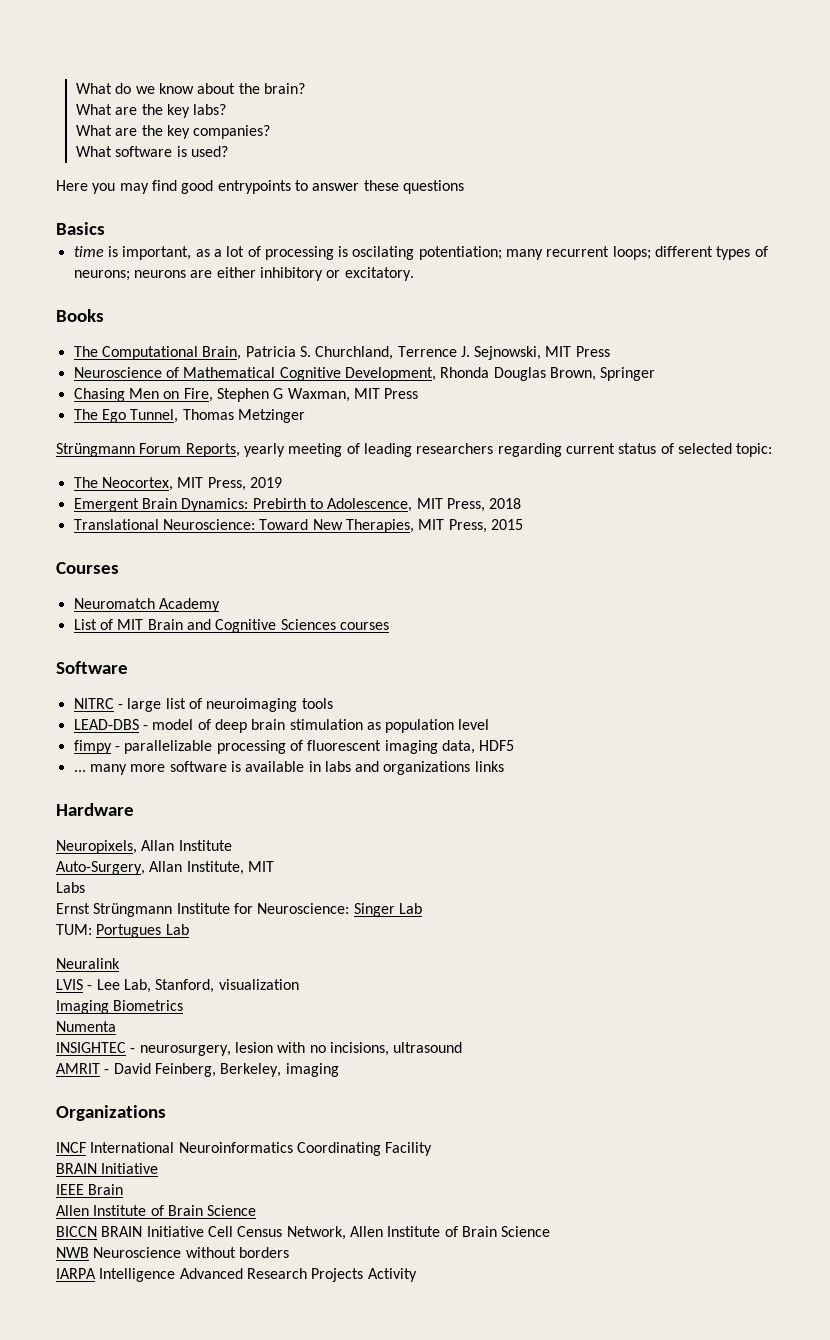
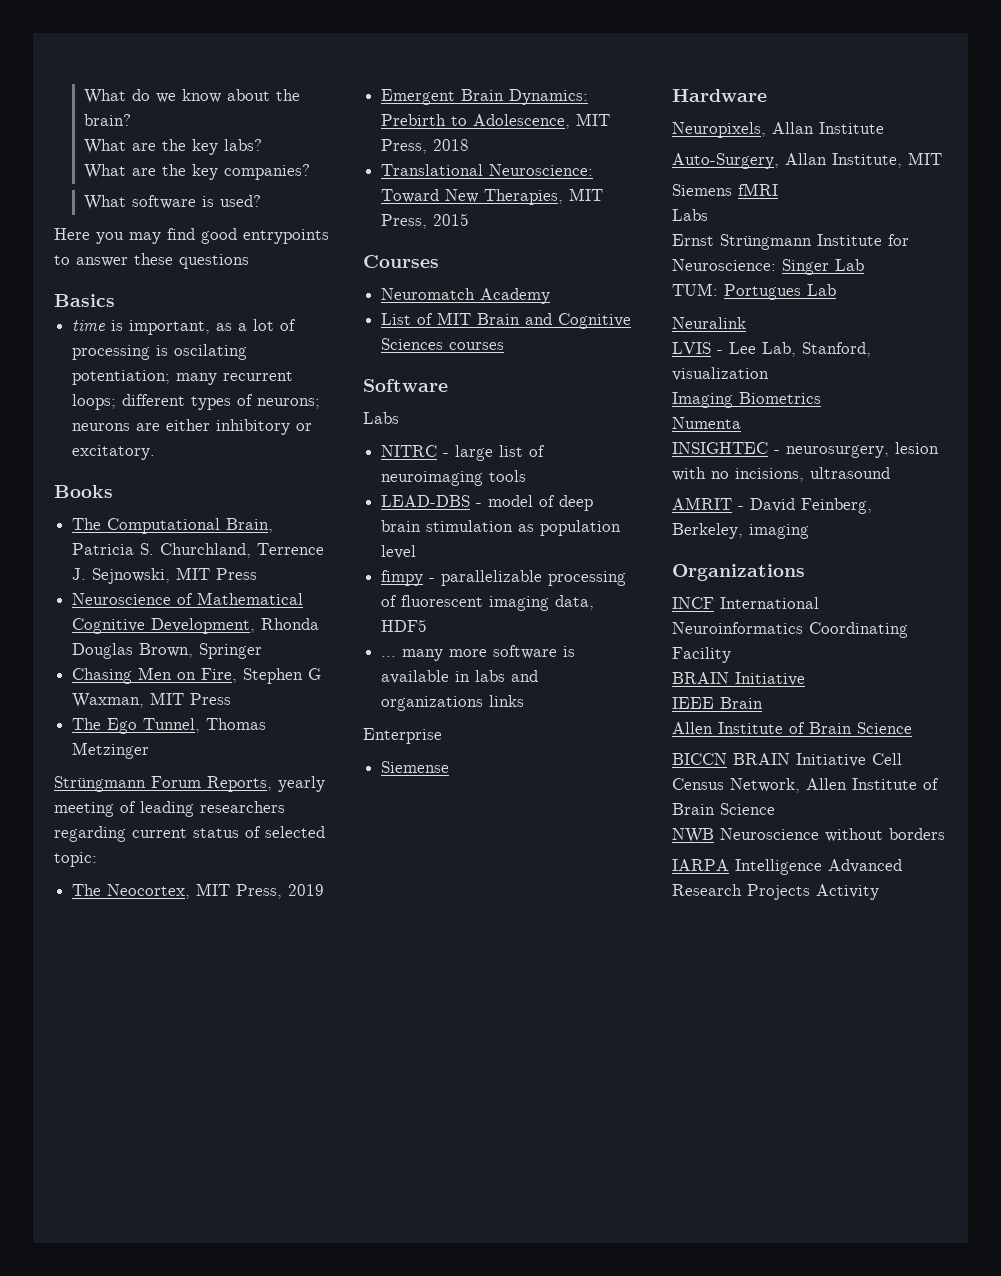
  Software
+ Labs
+ Enterprise
+ Siemense
+ Siemens fMRI

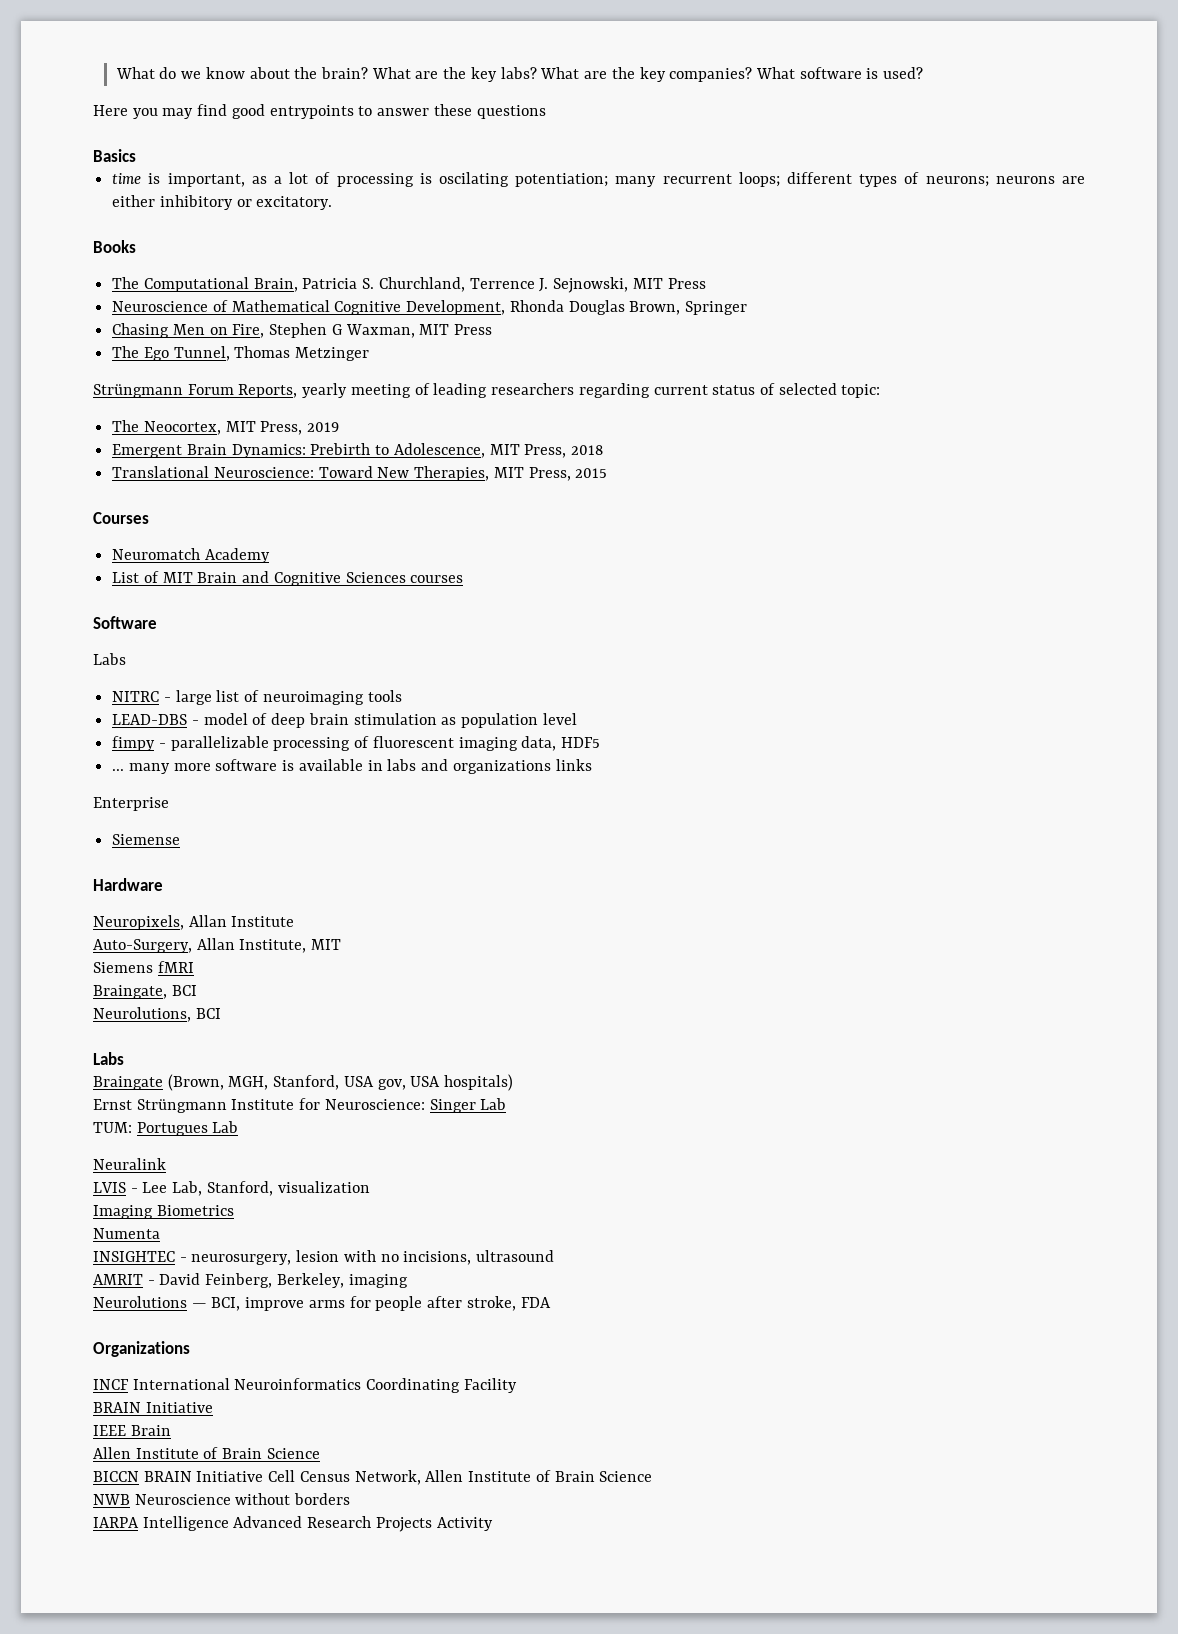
- What do we know about the brain?
- What are the key labs?
- What are the key companies?
- What software is used?
+ What do we know about the brain? What are the key labs? What are the key companies? What software is used?
  Siemens fMRI
+ Braingate, BCI
+ Neurolutions, BCI
  Labs
+ Braingate (Brown, MGH, Stanford, USA gov, USA hospitals)
+ Neurolutions — BCI, improve arms for people after stroke, FDA

